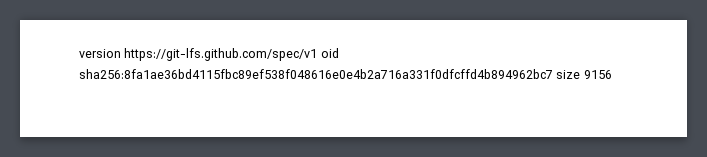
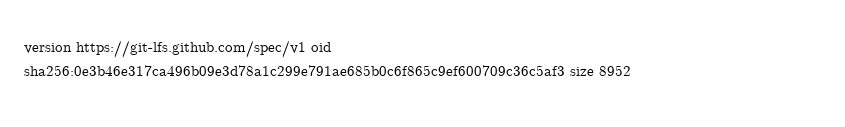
- version https://git-lfs.github.com/spec/v1 oid sha256:8fa1ae36bd4115fbc89ef538f048616e0e4b2a716a331f0dfcffd4b894962bc7 size 9156
+ version https://git-lfs.github.com/spec/v1 oid sha256:0e3b46e317ca496b09e3d78a1c299e791ae685b0c6f865c9ef600709c36c5af3 size 8952

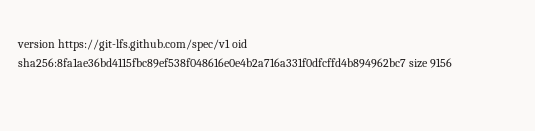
- version https://git-lfs.github.com/spec/v1 oid sha256:0e3b46e317ca496b09e3d78a1c299e791ae685b0c6f865c9ef600709c36c5af3 size 8952
+ version https://git-lfs.github.com/spec/v1 oid sha256:8fa1ae36bd4115fbc89ef538f048616e0e4b2a716a331f0dfcffd4b894962bc7 size 9156

